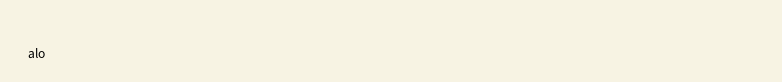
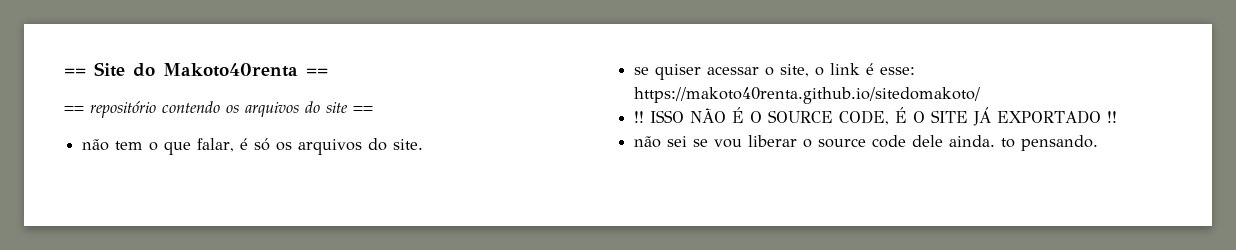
- alo
+ == Site do Makoto40renta ==
+ == repositório contendo os arquivos do site ==
+ não tem o que falar, é só os arquivos do site.
+ se quiser acessar o site, o link é esse: https://makoto40renta.github.io/sitedomakoto/
+ !! ISSO NÃO É O SOURCE CODE, É O SITE JÁ EXPORTADO !!
+ não sei se vou liberar o source code dele ainda. to pensando.

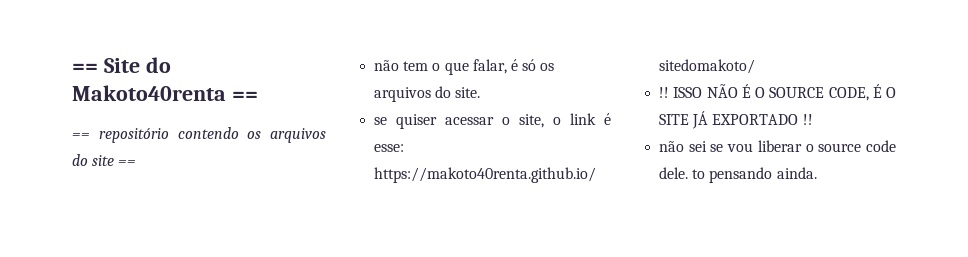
- não sei se vou liberar o source code dele ainda. to pensando.
+ não sei se vou liberar o source code dele. to pensando ainda.

